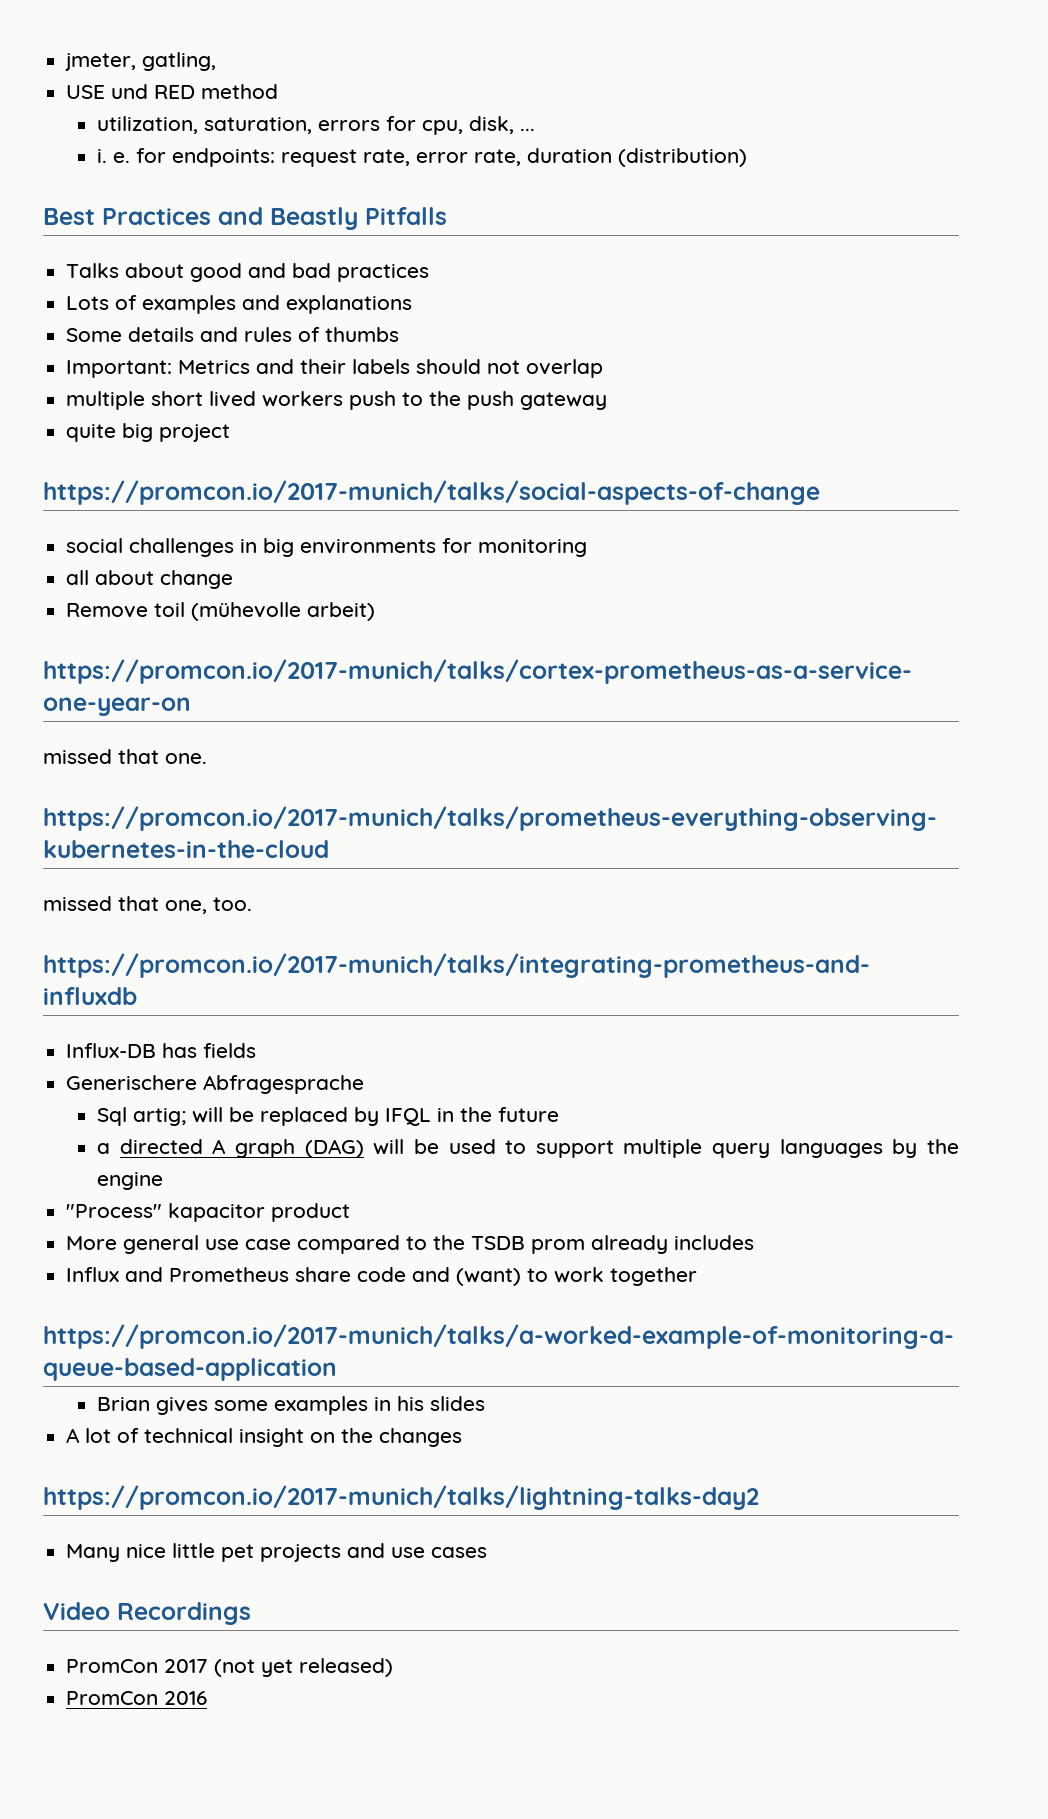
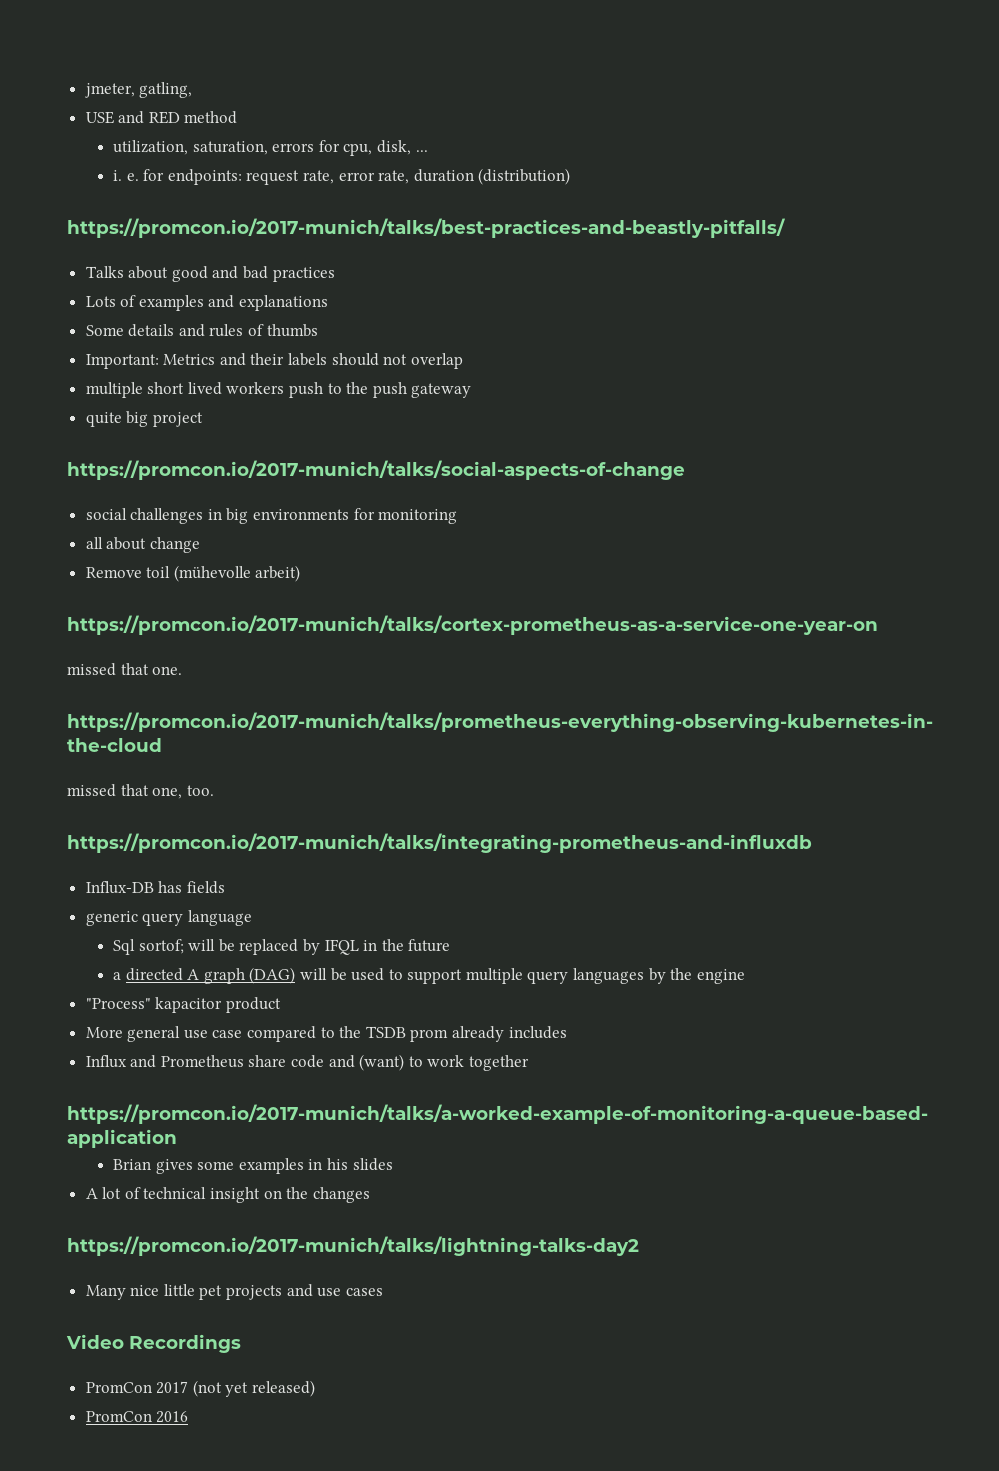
- USE und RED method
+ USE and RED method
- Best Practices and Beastly Pitfalls
+ https://promcon.io/2017-munich/talks/best-practices-and-beastly-pitfalls/
- Generischere Abfragesprache
+ generic query language
- Sql artig; will be replaced by IFQL in the future
+ Sql sortof; will be replaced by IFQL in the future

